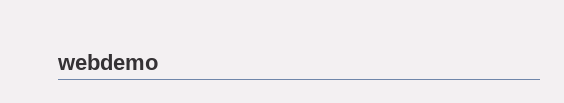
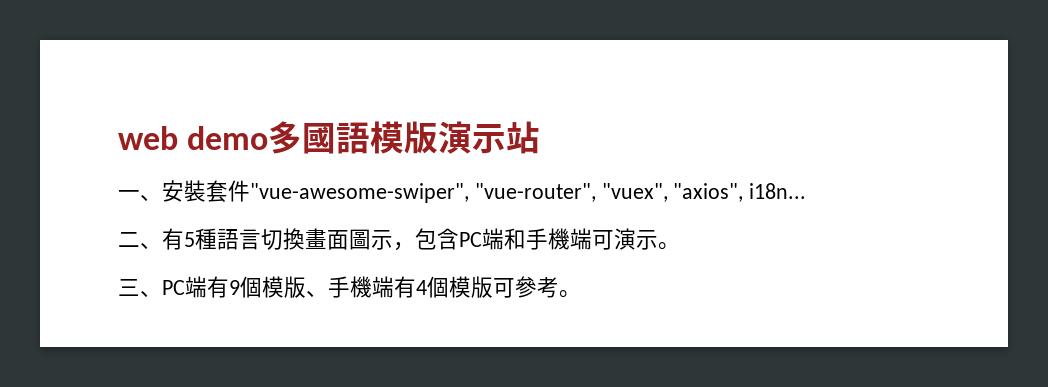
- webdemo
+ web demo多國語模版演示站
+ 一、安裝套件"vue-awesome-swiper", "vue-router", "vuex", "axios", i18n...
+ 二、有5種語言切換畫面圖示，包含PC端和手機端可演示。
+ 三、PC端有9個模版、手機端有4個模版可參考。

